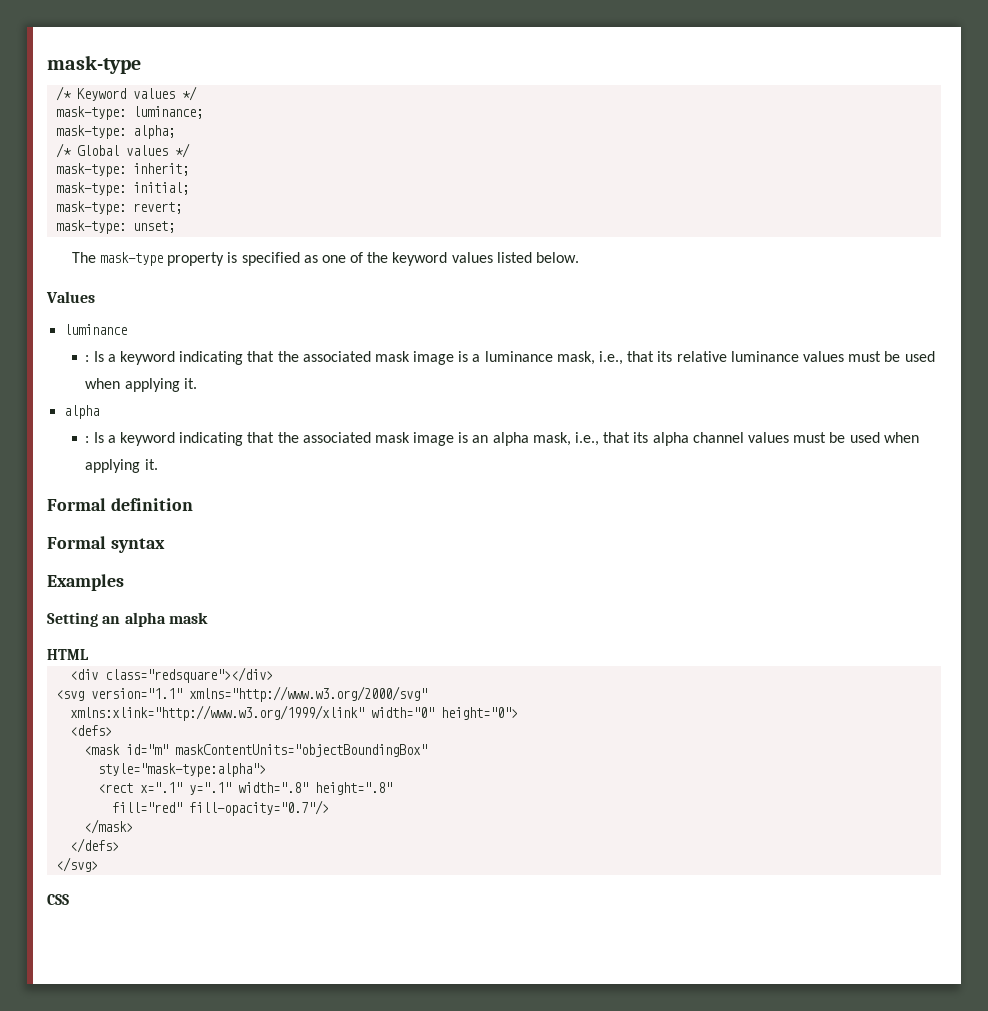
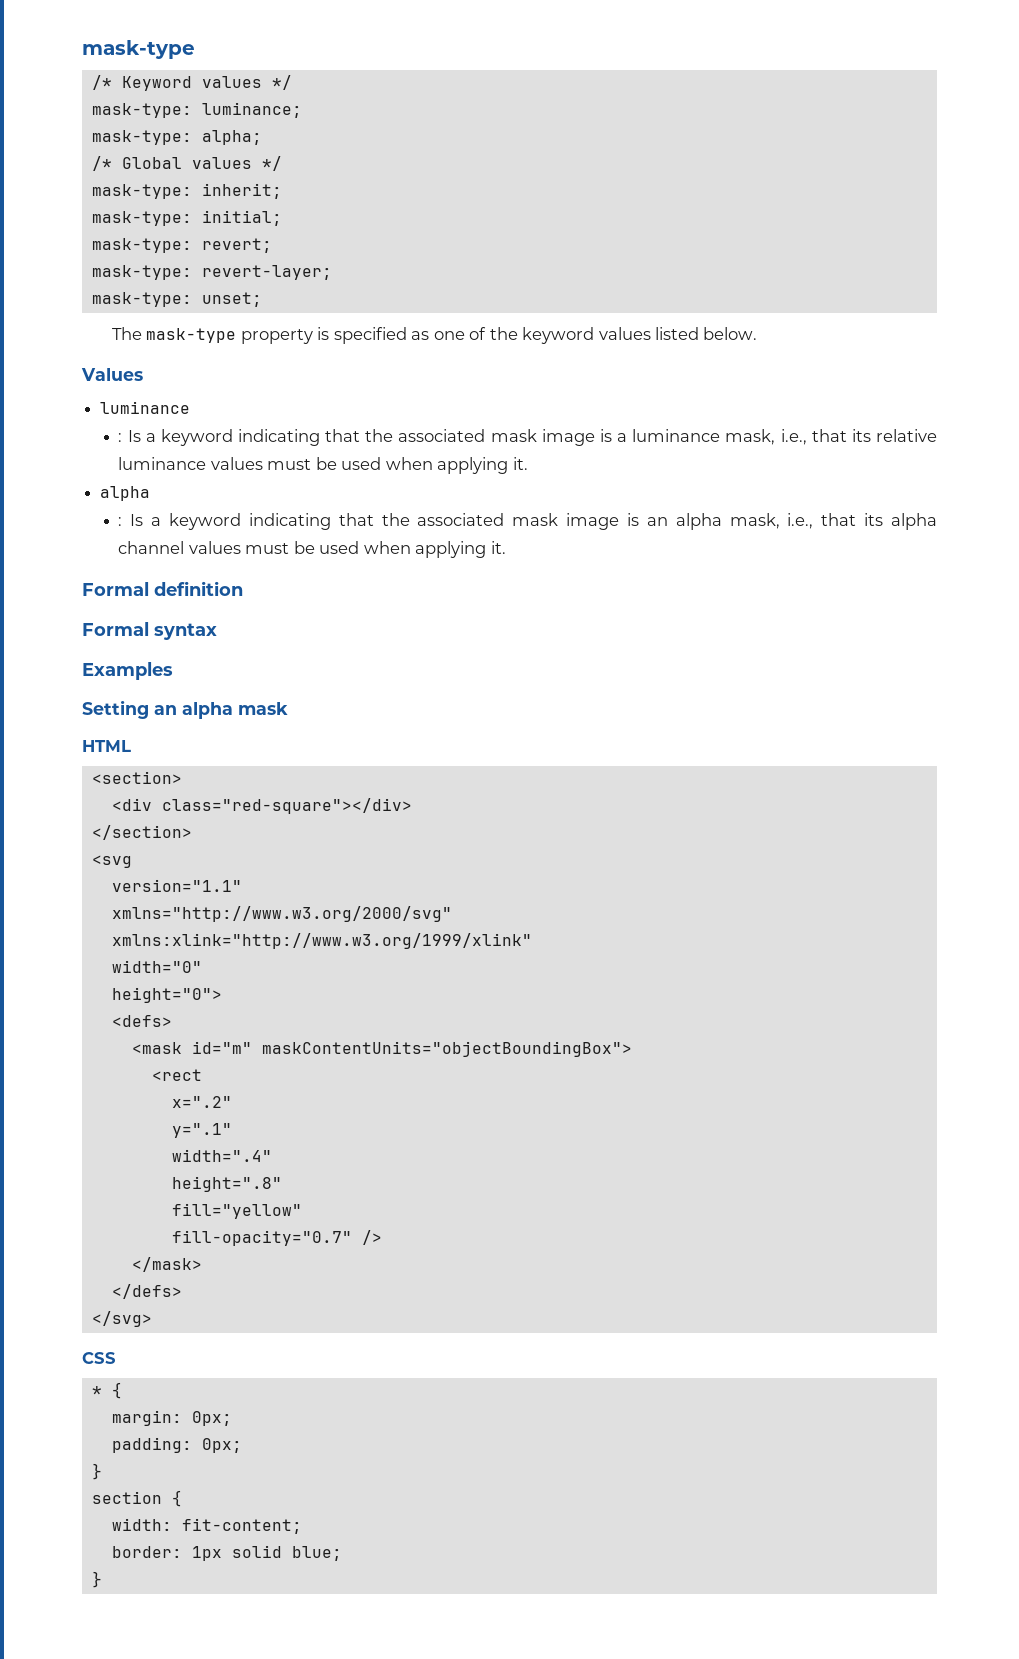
+ mask-type: revert-layer;
+ <section>
- <div class="redsquare"></div>
+ <div class="red-square"></div>
+ </section>
- <svg version="1.1" xmlns="http://www.w3.org/2000/svg"
+ <svg
+ version="1.1"
+ xmlns="http://www.w3.org/2000/svg"
- xmlns:xlink="http://www.w3.org/1999/xlink" width="0" height="0">
+ xmlns:xlink="http://www.w3.org/1999/xlink"
+ width="0"
+ height="0">
- <mask id="m" maskContentUnits="objectBoundingBox"
- style="mask-type:alpha">
+ <mask id="m" maskContentUnits="objectBoundingBox">
- <rect x=".1" y=".1" width=".8" height=".8"
+ <rect
+ x=".2"
+ y=".1"
+ width=".4"
+ height=".8"
- fill="red" fill-opacity="0.7"/>
+ fill="yellow"
+ fill-opacity="0.7" />
+ * {
+ margin: 0px;
+ padding: 0px;
+ }
+ section {
+ width: fit-content;
+ border: 1px solid blue;
+ }

